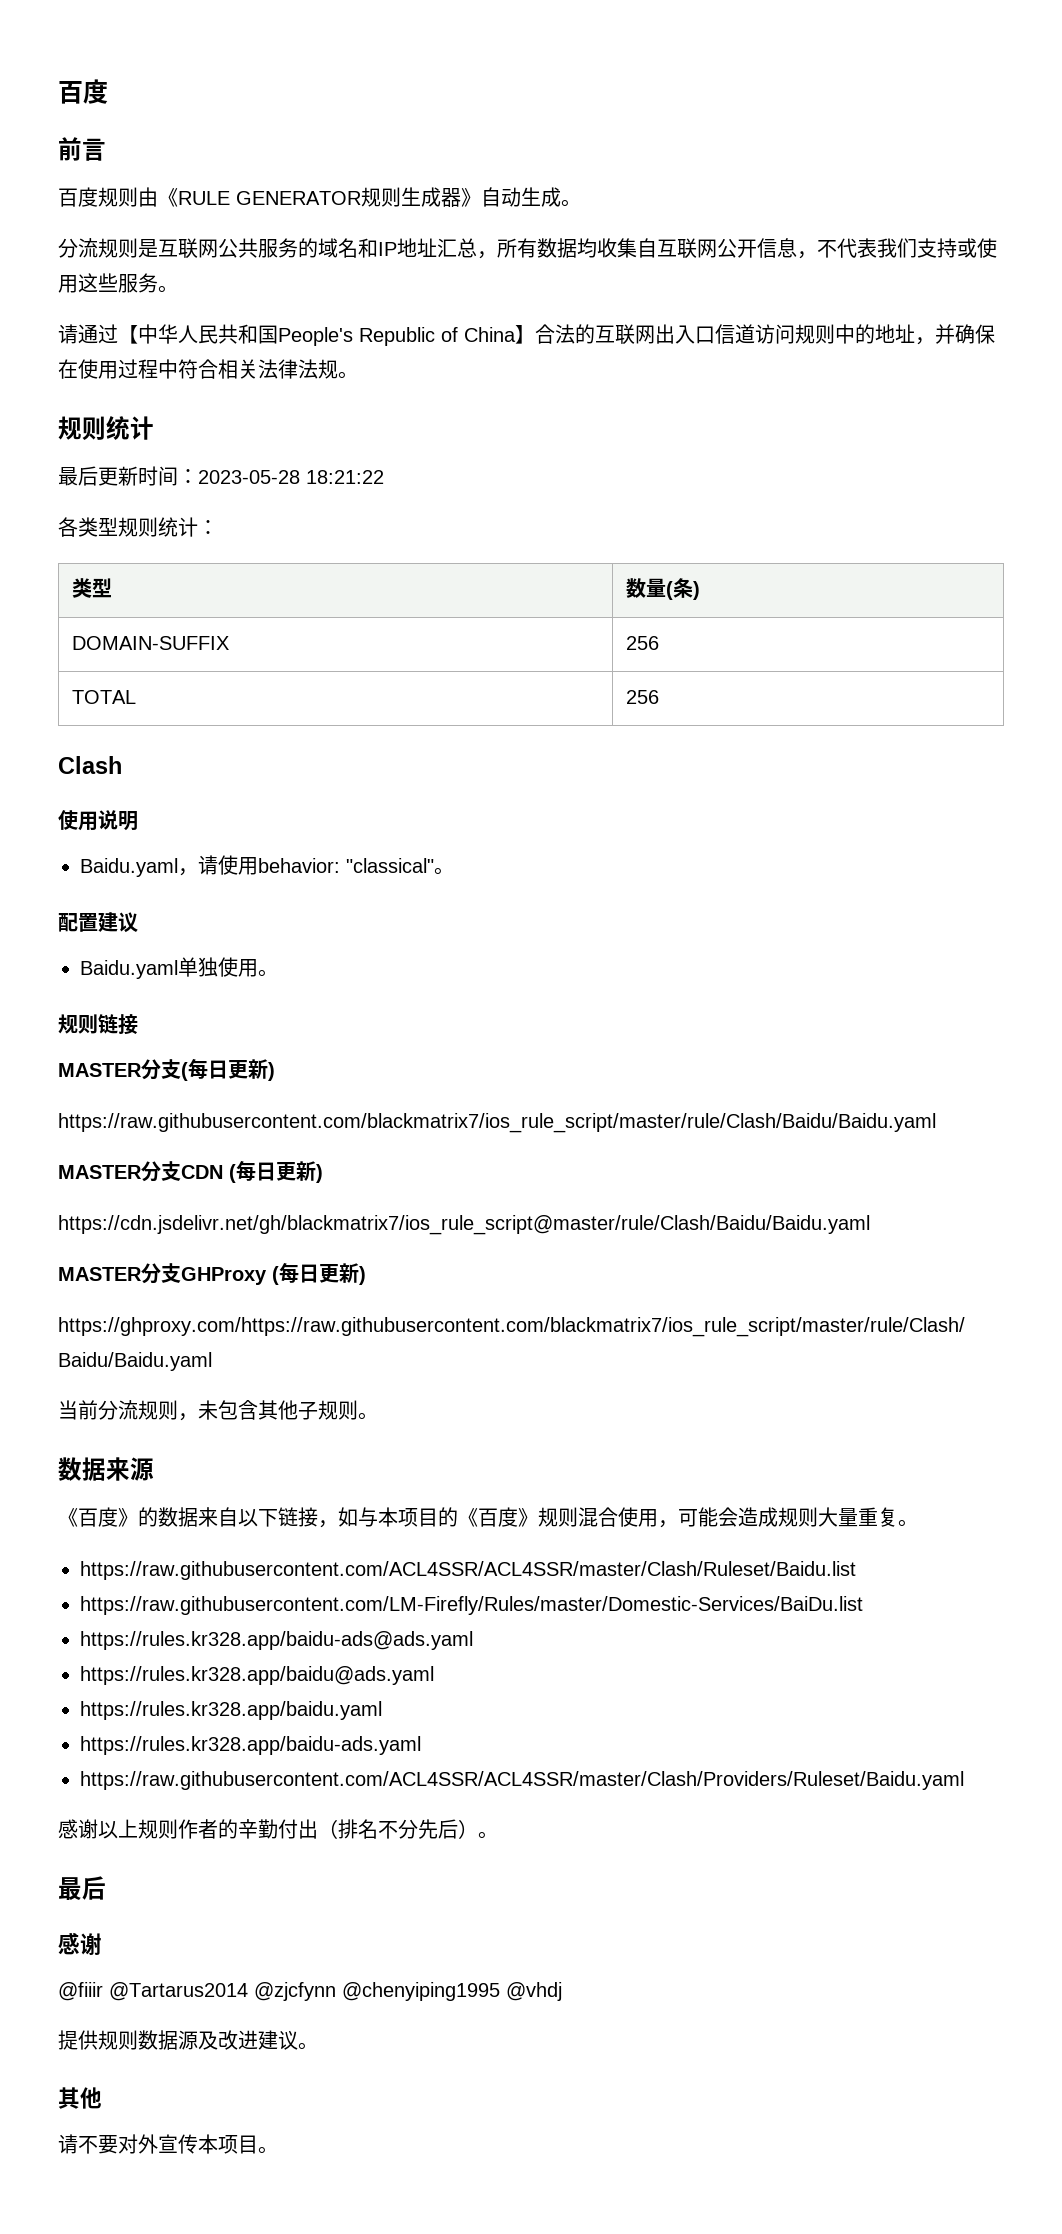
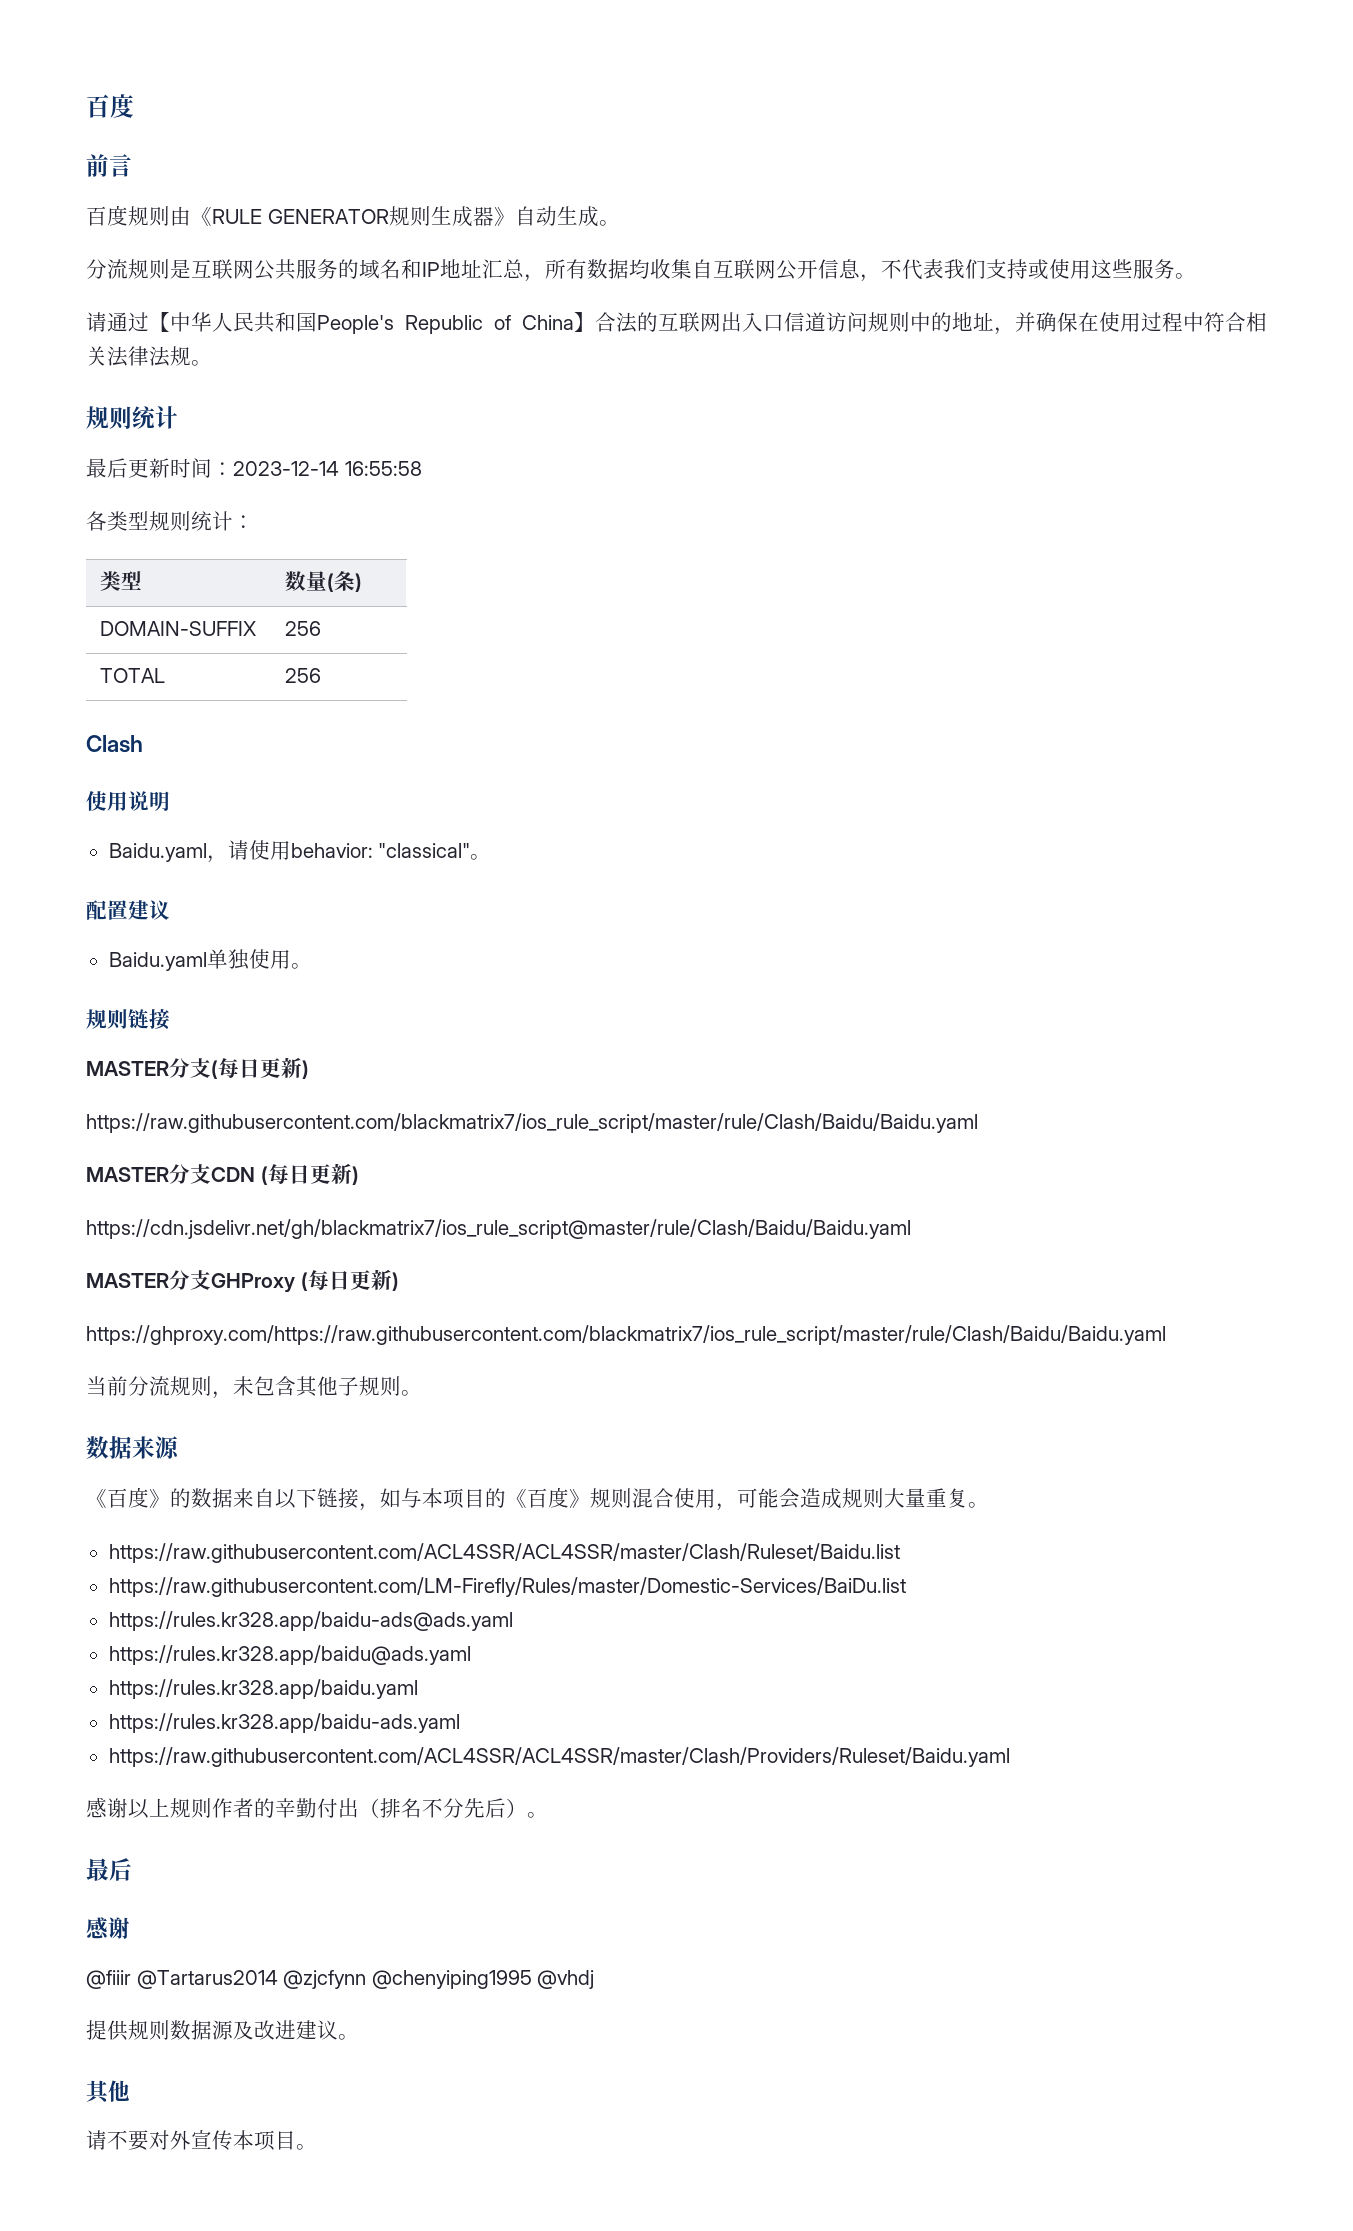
- 最后更新时间：2023-05-28 18:21:22
+ 最后更新时间：2023-12-14 16:55:58

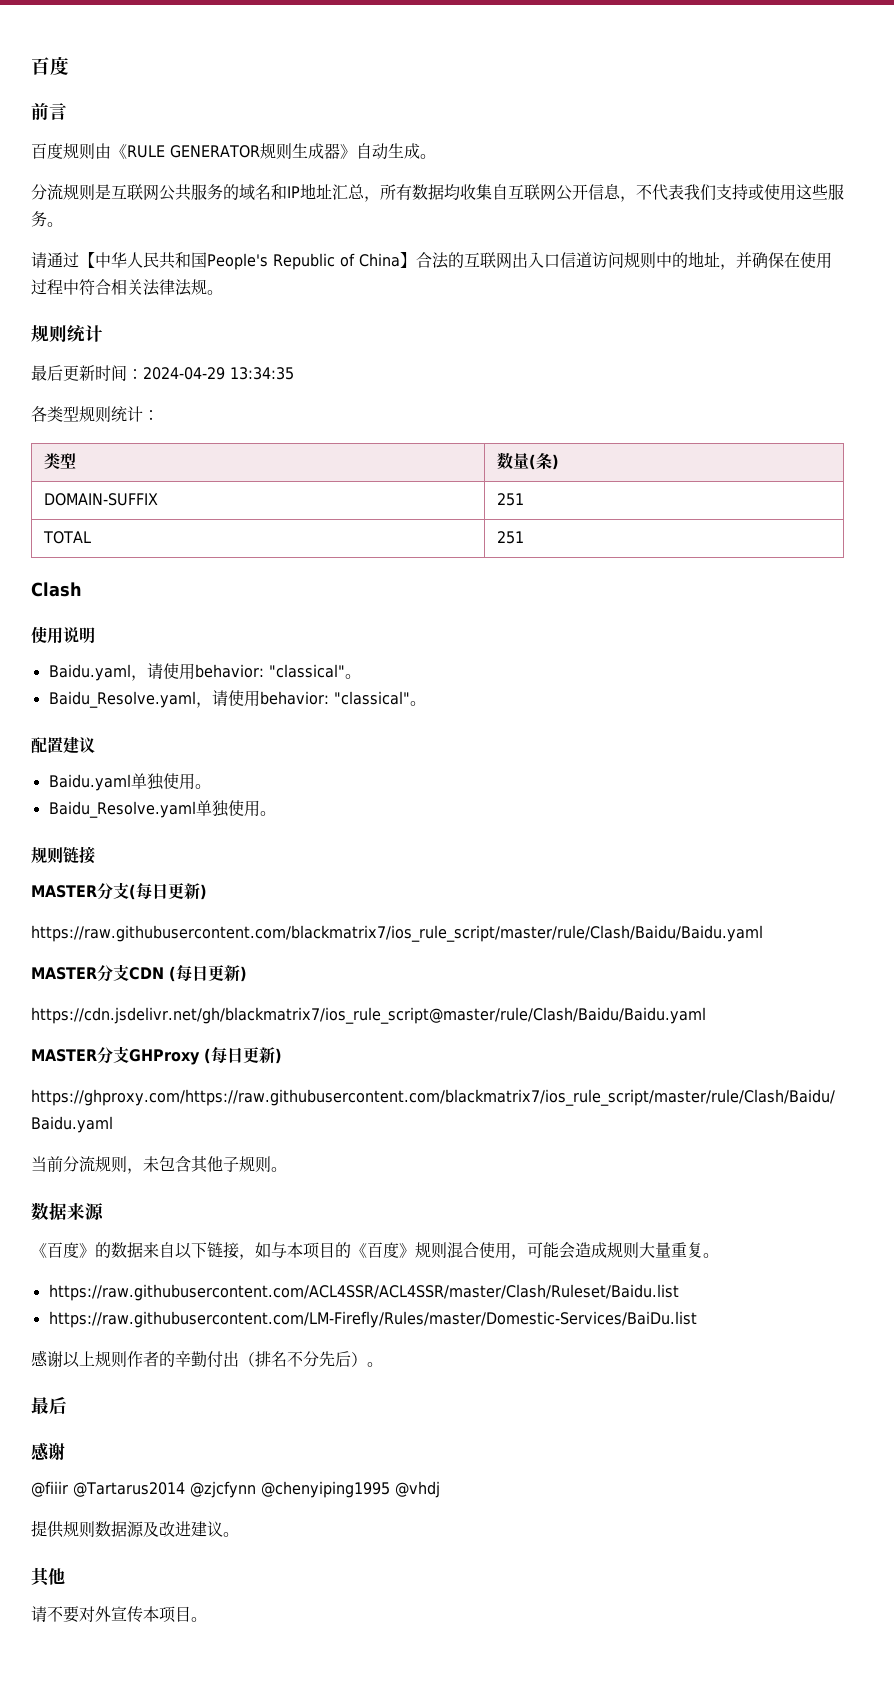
- 最后更新时间：2023-12-14 16:55:58
+ 最后更新时间：2024-04-29 13:34:35
- DOMAIN-SUFFIX | 256
+ DOMAIN-SUFFIX | 251
- TOTAL | 256
+ TOTAL | 251
+ Baidu_Resolve.yaml，请使用behavior: "classical"。
+ Baidu_Resolve.yaml单独使用。
- https://rules.kr328.app/baidu-ads@ads.yaml
- https://rules.kr328.app/baidu@ads.yaml
- https://rules.kr328.app/baidu.yaml
- https://rules.kr328.app/baidu-ads.yaml
- https://raw.githubusercontent.com/ACL4SSR/ACL4SSR/master/Clash/Providers/Ruleset/Baidu.yaml

